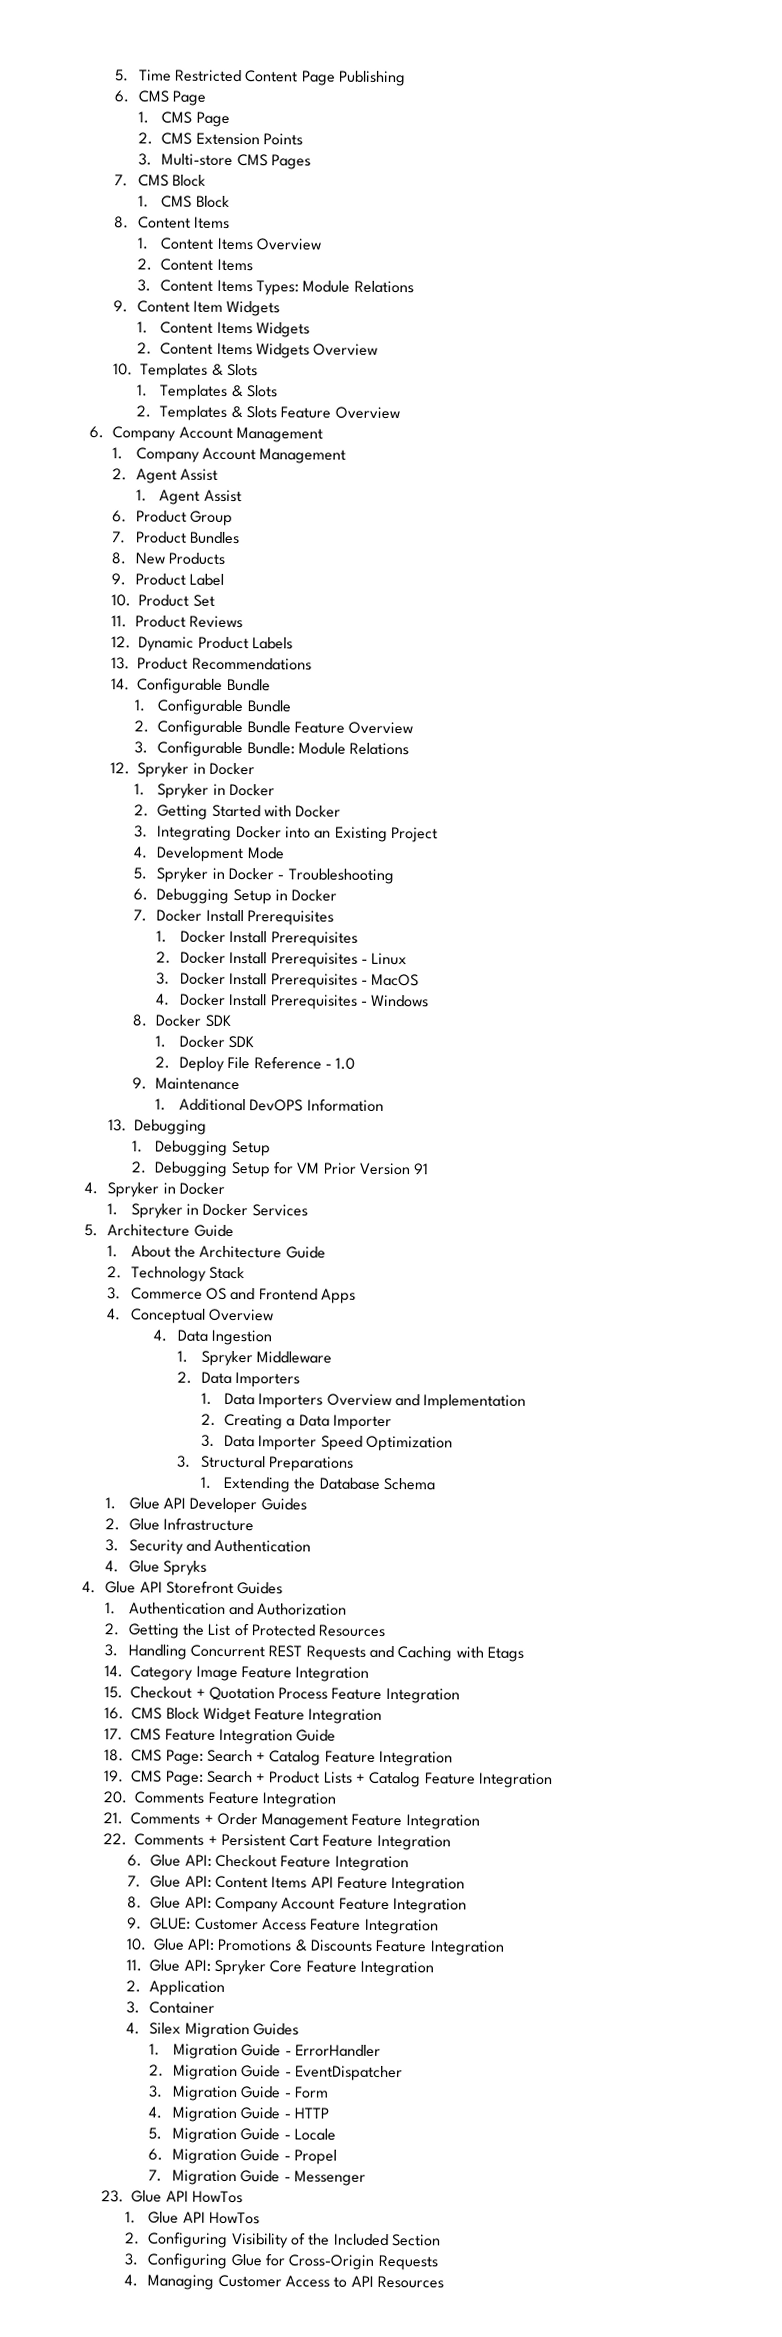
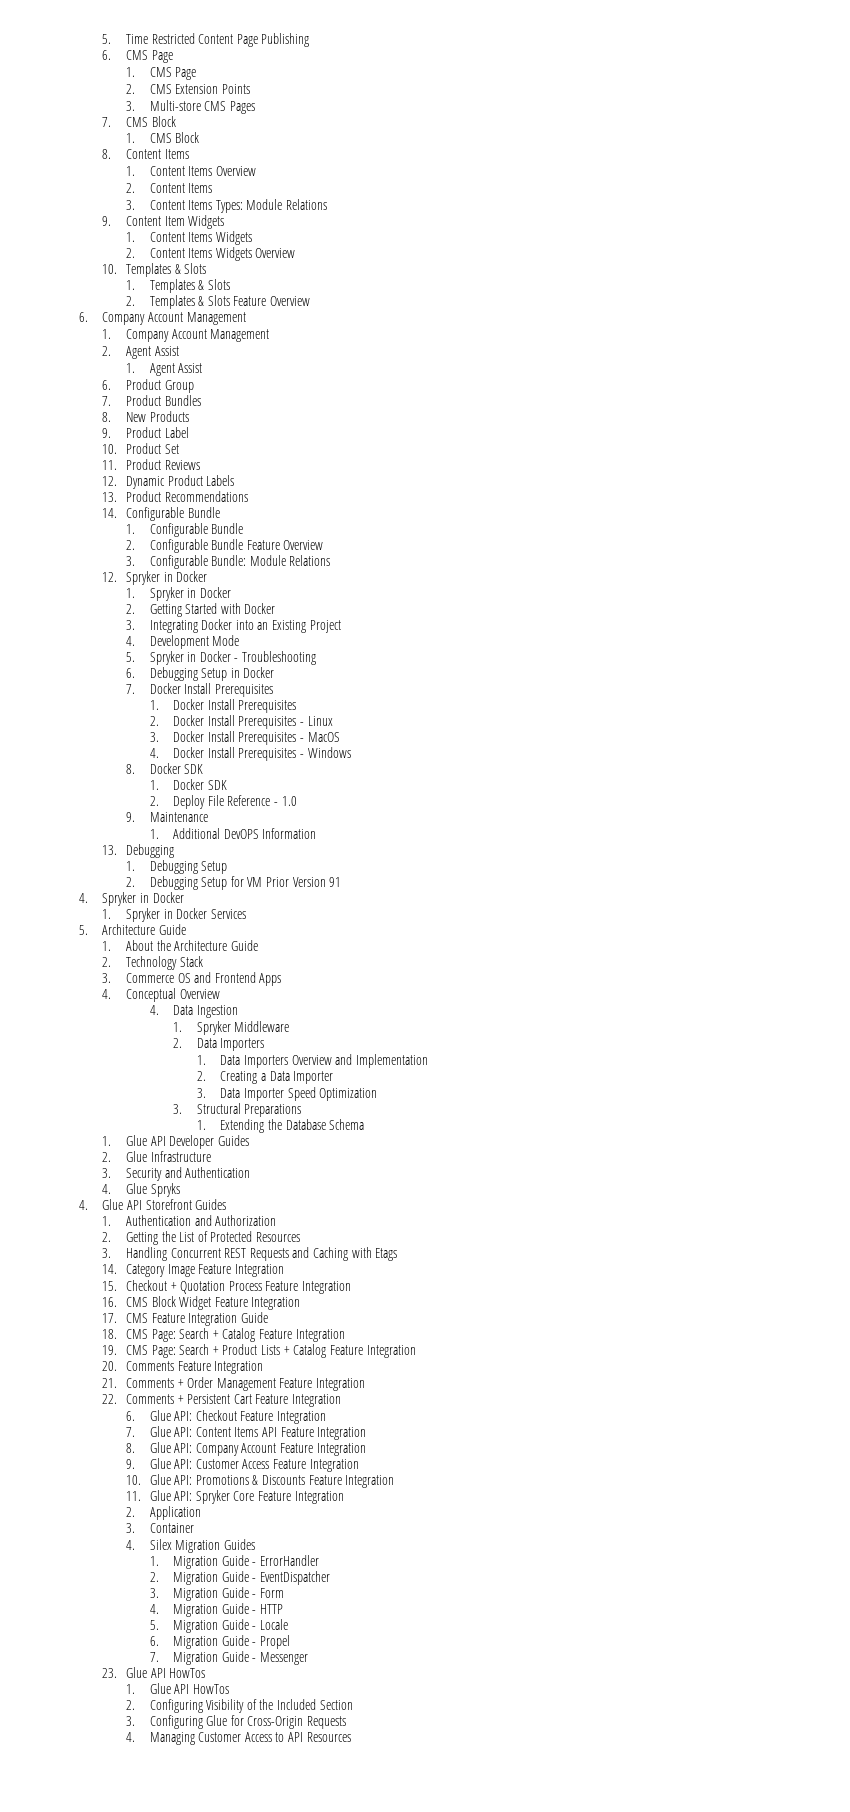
- 9. GLUE: Customer Access Feature Integration
+ 9. Glue API: Customer Access Feature Integration

